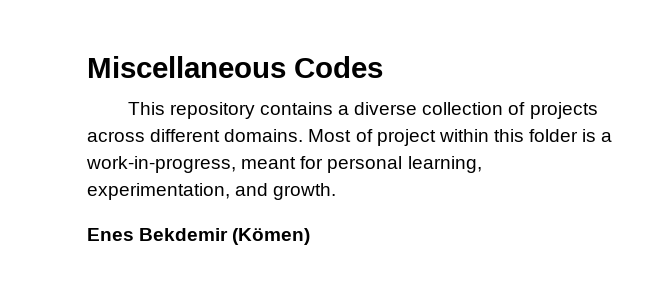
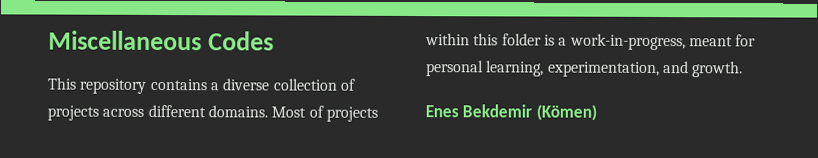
- Most of project within this folder is a work-in-progress, meant for personal learning, experimentation, and growth.
+ Most of projects within this folder is a work-in-progress, meant for personal learning, experimentation, and growth.

